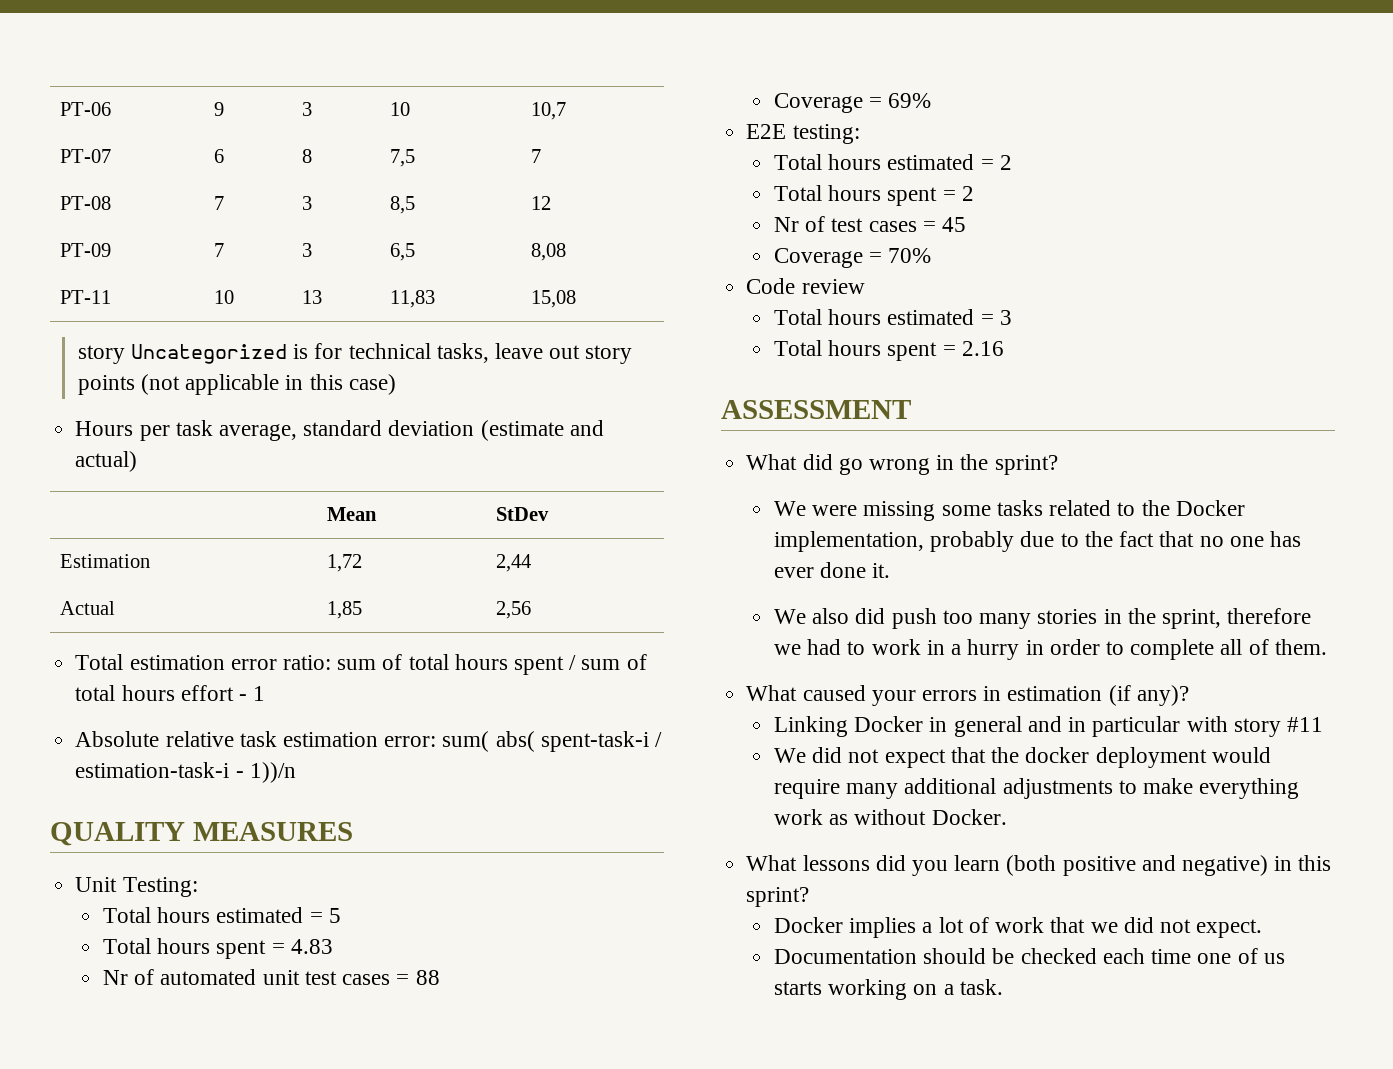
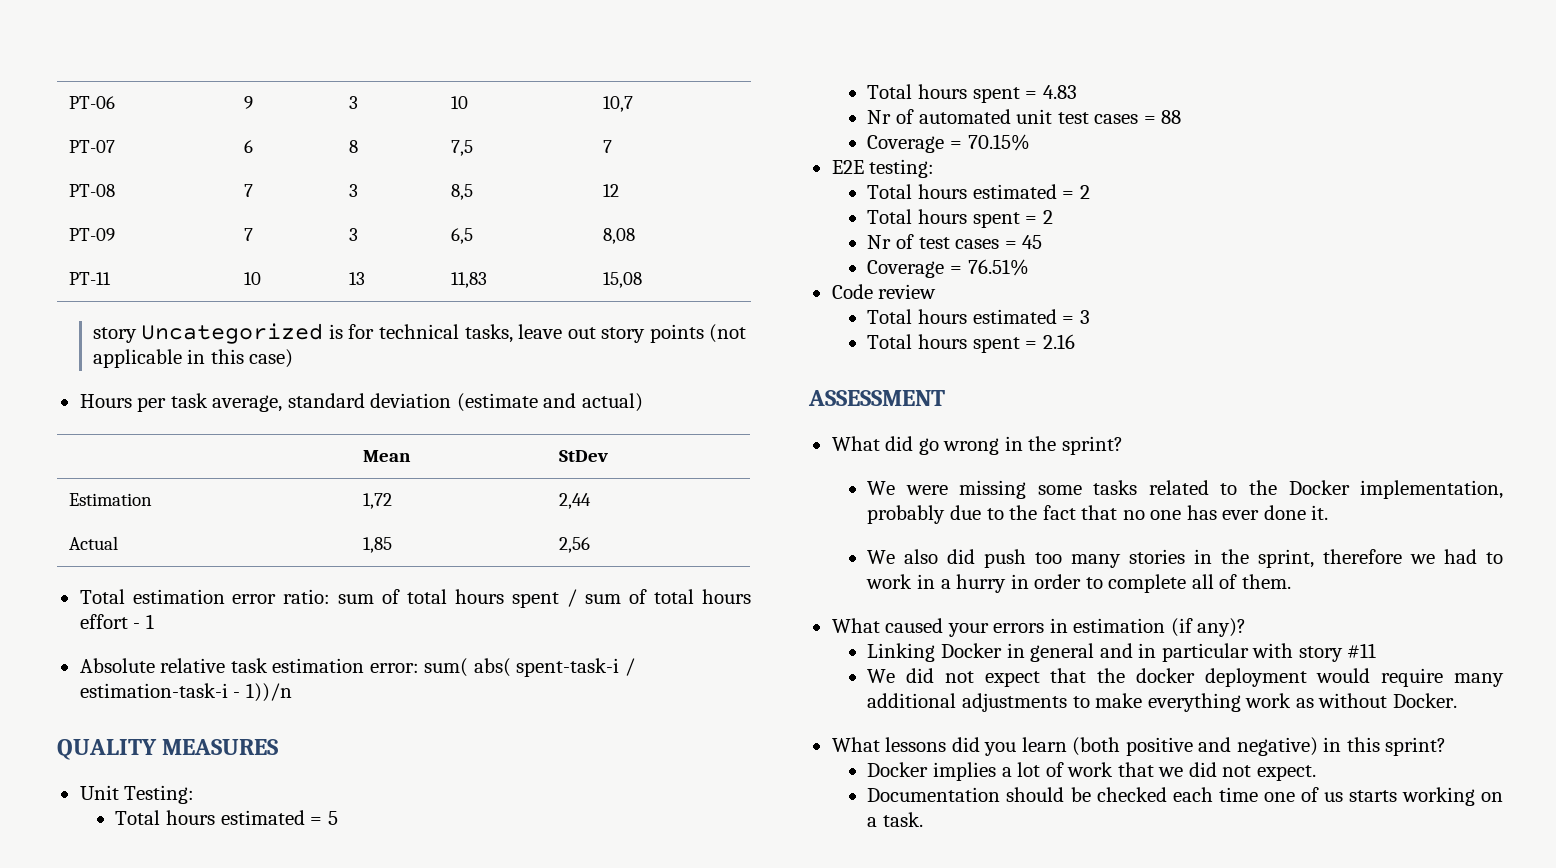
- Coverage = 69%
+ Coverage = 70.15%
- Coverage = 70%
+ Coverage = 76.51%

